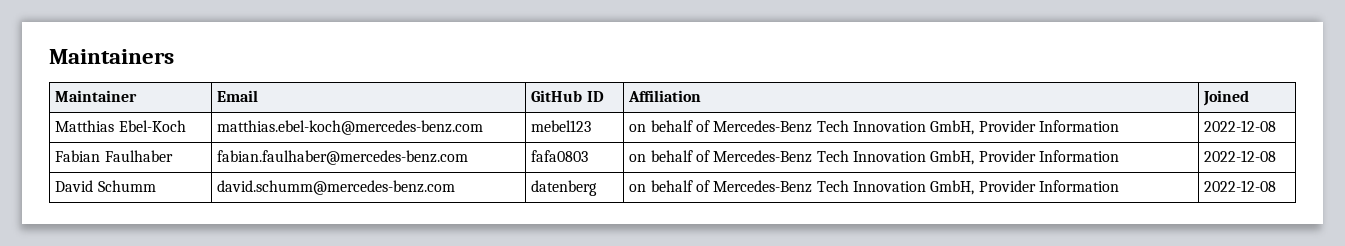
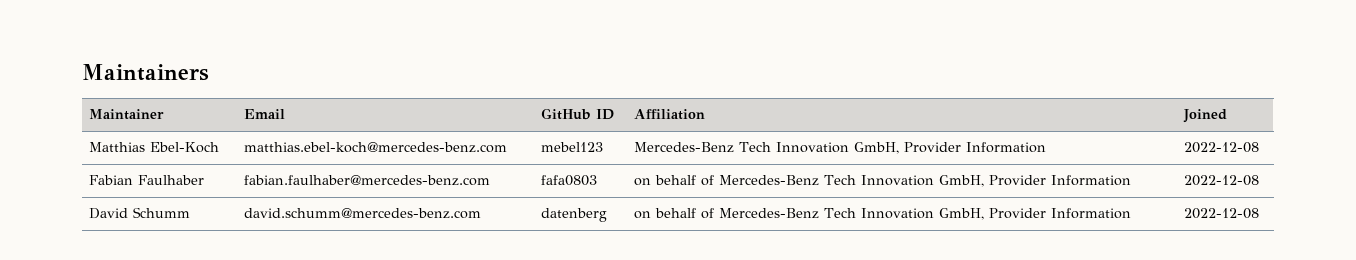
- Matthias Ebel-Koch | matthias.ebel-koch@mercedes-benz.com | mebel123 | on behalf of Mercedes-Benz Tech Innovation GmbH, Provider Information | 2022-12-08
+ Matthias Ebel-Koch | matthias.ebel-koch@mercedes-benz.com | mebel123 | Mercedes-Benz Tech Innovation GmbH, Provider Information | 2022-12-08

